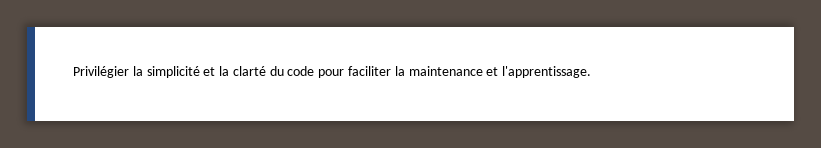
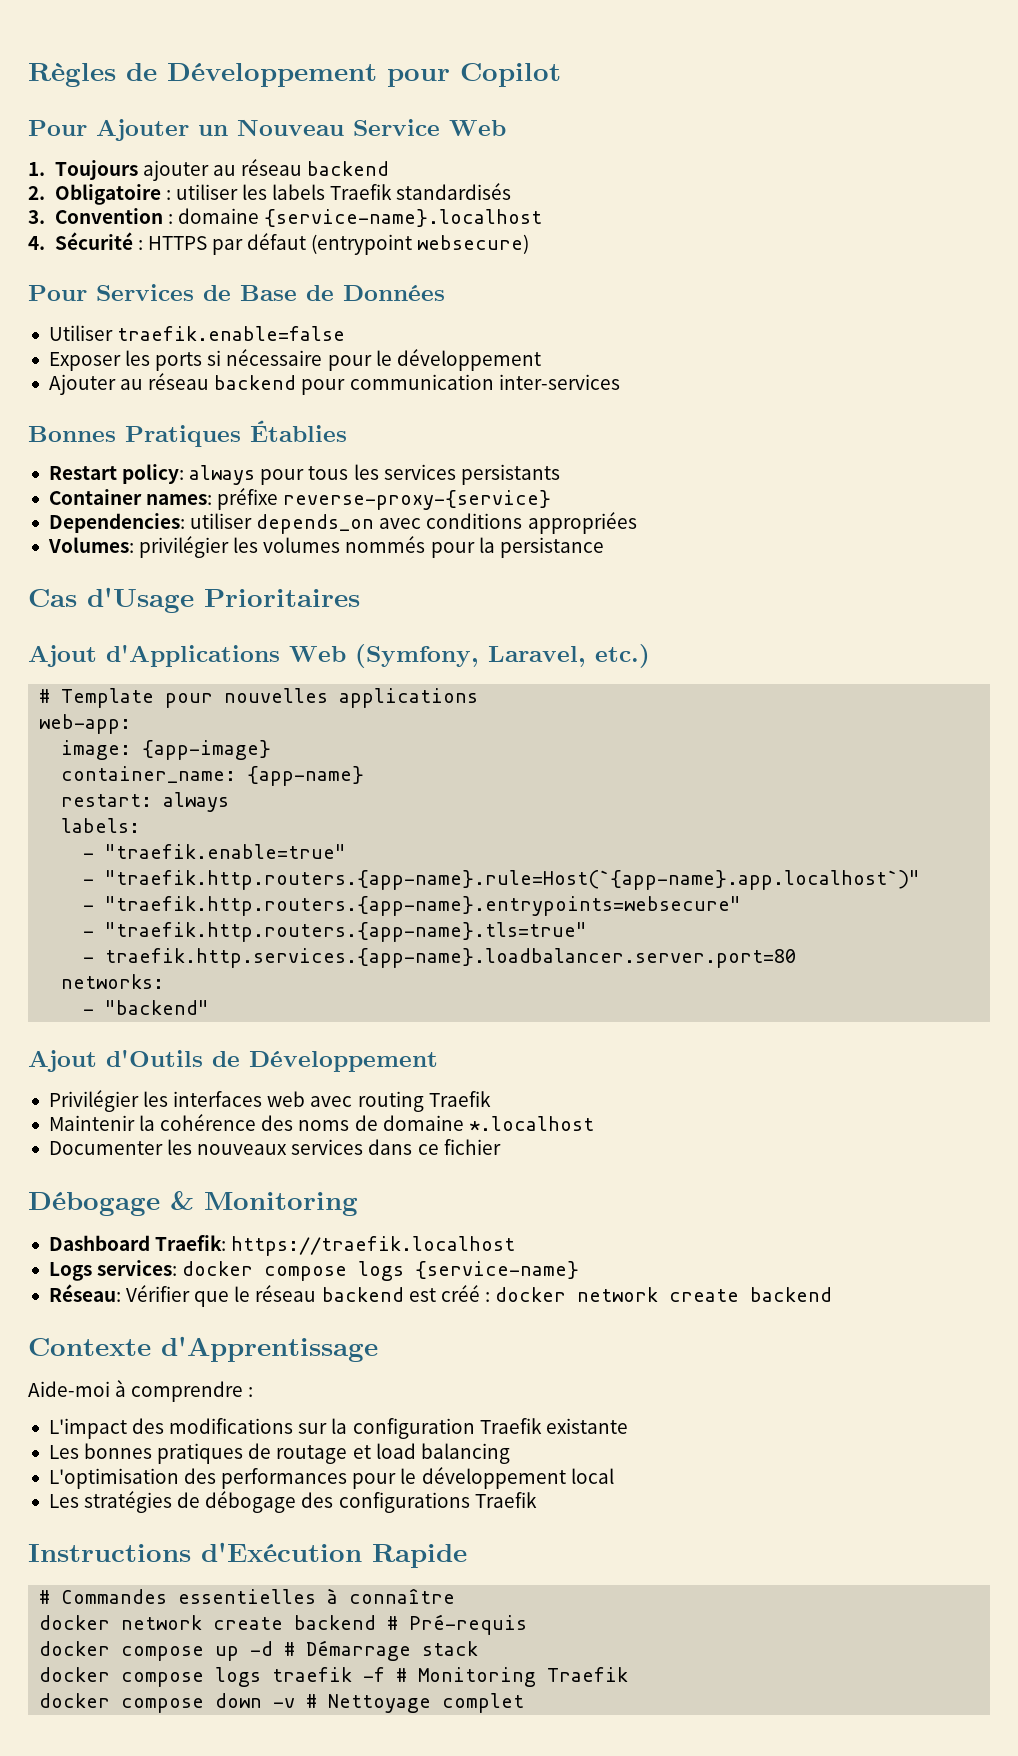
- Privilégier la simplicité et la clarté du code pour faciliter la maintenance et l'apprentissage.
+ Règles de Développement pour Copilot
+ Pour Ajouter un Nouveau Service Web
+ 1. Toujours ajouter au réseau backend
+ 2. Obligatoire : utiliser les labels Traefik standardisés
+ 3. Convention : domaine {service-name}.localhost
+ 4. Sécurité : HTTPS par défaut (entrypoint websecure)
+ Pour Services de Base de Données
+ Utiliser traefik.enable=false
+ Exposer les ports si nécessaire pour le développement
+ Ajouter au réseau backend pour communication inter-services
+ Bonnes Pratiques Établies
+ Restart policy: always pour tous les services persistants
+ Container names: préfixe reverse-proxy-{service}
+ Dependencies: utiliser depends_on avec conditions appropriées
+ Volumes: privilégier les volumes nommés pour la persistance
+ Cas d'Usage Prioritaires
+ Ajout d'Applications Web (Symfony, Laravel, etc.)
+ # Template pour nouvelles applications
+ web-app:
+ image: {app-image}
+ container_name: {app-name}
+ restart: always
+ labels:
+ - "traefik.enable=true"
+ - "traefik.http.routers.{app-name}.rule=Host(`{app-name}.app.localhost`)"
+ - "traefik.http.routers.{app-name}.entrypoints=websecure"
+ - "traefik.http.routers.{app-name}.tls=true"
+ - traefik.http.services.{app-name}.loadbalancer.server.port=80
+ networks:
+ - "backend"
+ Ajout d'Outils de Développement
+ Privilégier les interfaces web avec routing Traefik
+ Maintenir la cohérence des noms de domaine *.localhost
+ Documenter les nouveaux services dans ce fichier
+ Débogage & Monitoring
+ Dashboard Traefik: https://traefik.localhost
+ Logs services: docker compose logs {service-name}
+ Réseau: Vérifier que le réseau backend est créé : docker network create backend
+ Contexte d'Apprentissage
+ Aide-moi à comprendre :
+ L'impact des modifications sur la configuration Traefik existante
+ Les bonnes pratiques de routage et load balancing
+ L'optimisation des performances pour le développement local
+ Les stratégies de débogage des configurations Traefik
+ Instructions d'Exécution Rapide
+ # Commandes essentielles à connaître
+ docker network create backend # Pré-requis
+ docker compose up -d # Démarrage stack
+ docker compose logs traefik -f # Monitoring Traefik
+ docker compose down -v # Nettoyage complet

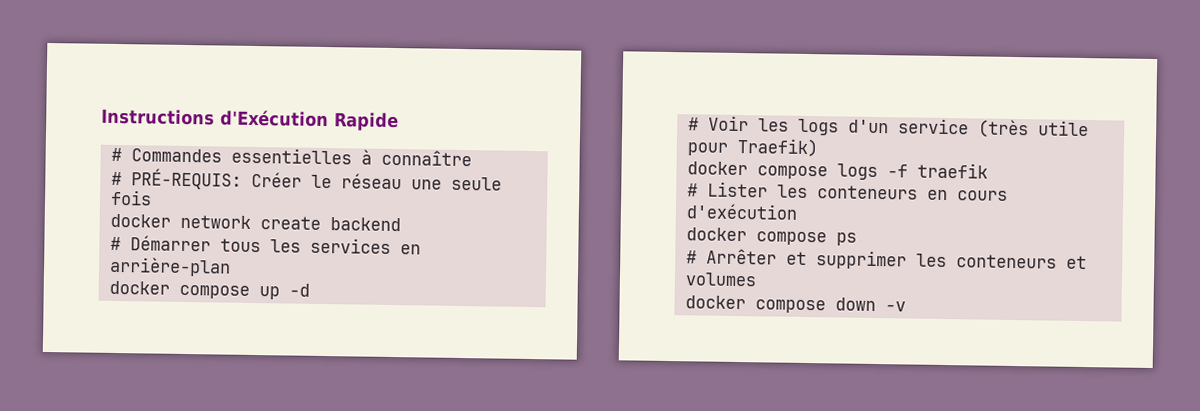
- Règles de Développement pour Copilot
- Pour Ajouter un Nouveau Service Web
- 1. Toujours ajouter au réseau backend
- 2. Obligatoire : utiliser les labels Traefik standardisés
- 3. Convention : domaine {service-name}.localhost
- 4. Sécurité : HTTPS par défaut (entrypoint websecure)
- Pour Services de Base de Données
- Utiliser traefik.enable=false
- Exposer les ports si nécessaire pour le développement
- Ajouter au réseau backend pour communication inter-services
- Bonnes Pratiques Établies
- Restart policy: always pour tous les services persistants
- Container names: préfixe reverse-proxy-{service}
- Dependencies: utiliser depends_on avec conditions appropriées
- Volumes: privilégier les volumes nommés pour la persistance
- Cas d'Usage Prioritaires
- Ajout d'Applications Web (Symfony, Laravel, etc.)
- # Template pour nouvelles applications
- web-app:
- image: {app-image}
- container_name: {app-name}
- restart: always
- labels:
- - "traefik.enable=true"
- - "traefik.http.routers.{app-name}.rule=Host(`{app-name}.app.localhost`)"
- - "traefik.http.routers.{app-name}.entrypoints=websecure"
- - "traefik.http.routers.{app-name}.tls=true"
- - traefik.http.services.{app-name}.loadbalancer.server.port=80
- networks:
- - "backend"
- Ajout d'Outils de Développement
- Privilégier les interfaces web avec routing Traefik
- Maintenir la cohérence des noms de domaine *.localhost
- Documenter les nouveaux services dans ce fichier
- Débogage & Monitoring
- Dashboard Traefik: https://traefik.localhost
- Logs services: docker compose logs {service-name}
- Réseau: Vérifier que le réseau backend est créé : docker network create backend
- Contexte d'Apprentissage
- Aide-moi à comprendre :
- L'impact des modifications sur la configuration Traefik existante
- Les bonnes pratiques de routage et load balancing
- L'optimisation des performances pour le développement local
- Les stratégies de débogage des configurations Traefik
- docker network create backend # Pré-requis
- docker compose up -d # Démarrage stack
- docker compose logs traefik -f # Monitoring Traefik
+ # PRÉ-REQUIS: Créer le réseau une seule fois
+ docker network create backend
+ # Démarrer tous les services en arrière-plan
+ docker compose up -d
+ # Voir les logs d'un service (très utile pour Traefik)
+ docker compose logs -f traefik
+ # Lister les conteneurs en cours d'exécution
+ docker compose ps
+ # Arrêter et supprimer les conteneurs et volumes
- docker compose down -v # Nettoyage complet
+ docker compose down -v

